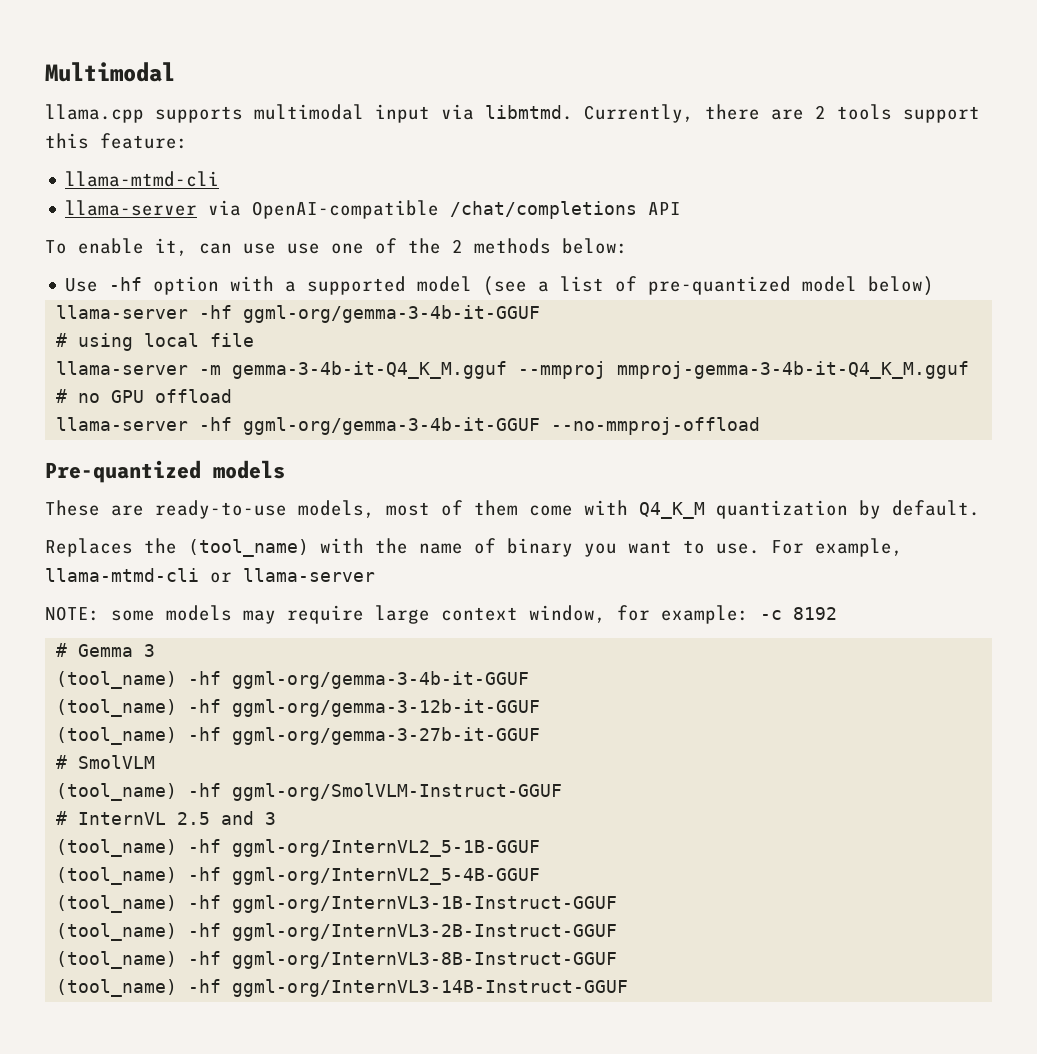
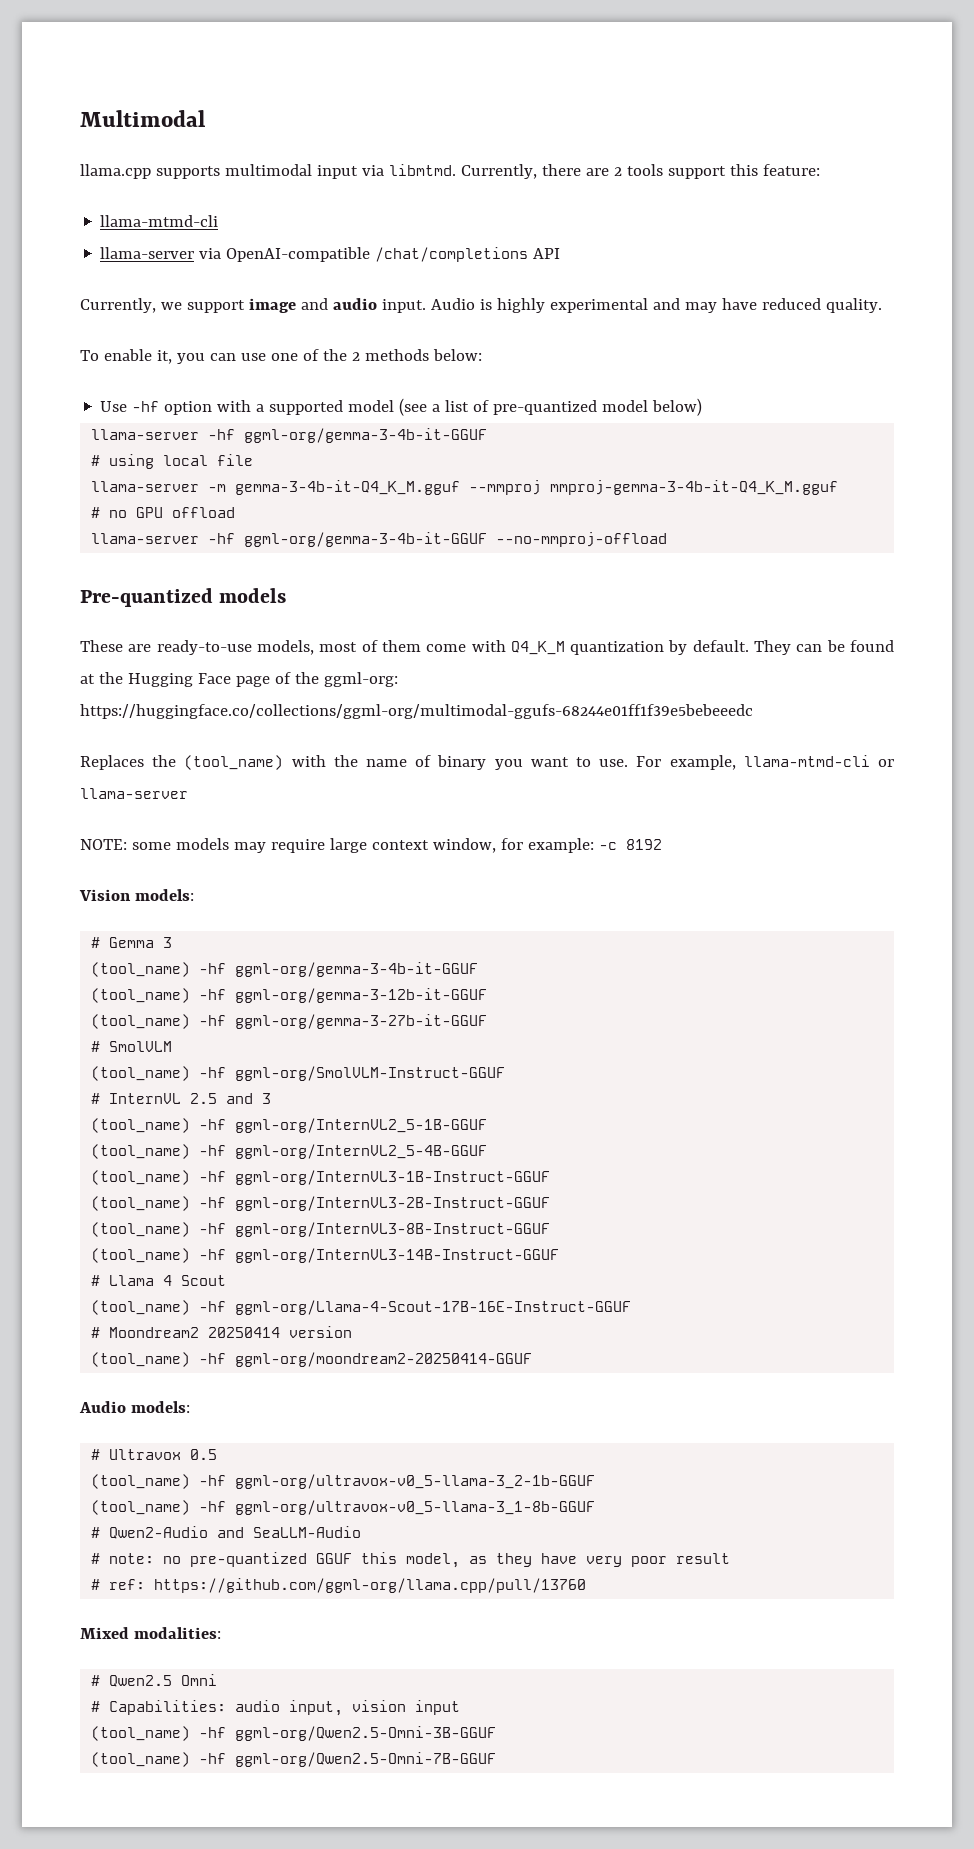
+ Currently, we support image and audio input. Audio is highly experimental and may have reduced quality.
- To enable it, can use use one of the 2 methods below:
+ To enable it, you can use one of the 2 methods below:
+ They can be found at the Hugging Face page of the ggml-org: https://huggingface.co/collections/ggml-org/multimodal-ggufs-68244e01ff1f39e5bebeeedc
+ Vision models:
+ # Llama 4 Scout
+ (tool_name) -hf ggml-org/Llama-4-Scout-17B-16E-Instruct-GGUF
+ # Moondream2 20250414 version
+ (tool_name) -hf ggml-org/moondream2-20250414-GGUF
+ Audio models:
+ # Ultravox 0.5
+ (tool_name) -hf ggml-org/ultravox-v0_5-llama-3_2-1b-GGUF
+ (tool_name) -hf ggml-org/ultravox-v0_5-llama-3_1-8b-GGUF
+ # Qwen2-Audio and SeaLLM-Audio
+ # note: no pre-quantized GGUF this model, as they have very poor result
+ # ref: https://github.com/ggml-org/llama.cpp/pull/13760
+ Mixed modalities:
+ # Qwen2.5 Omni
+ # Capabilities: audio input, vision input
+ (tool_name) -hf ggml-org/Qwen2.5-Omni-3B-GGUF
+ (tool_name) -hf ggml-org/Qwen2.5-Omni-7B-GGUF

